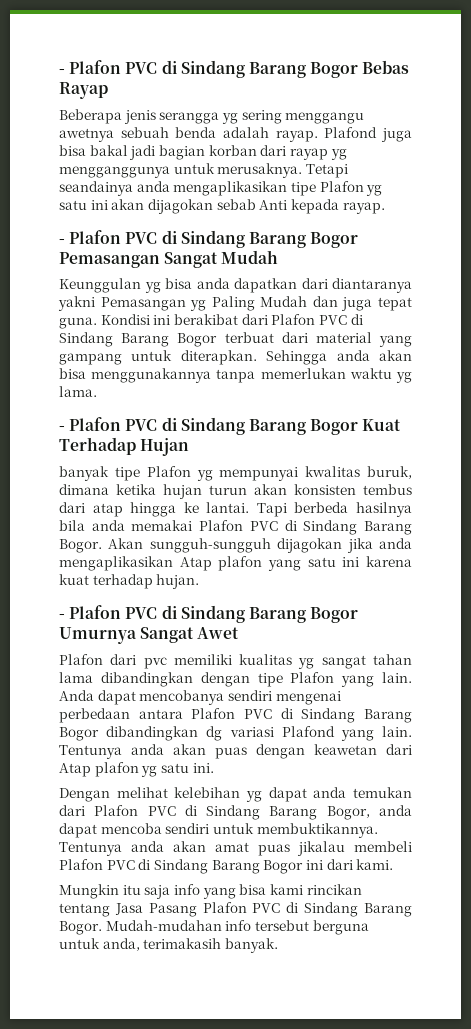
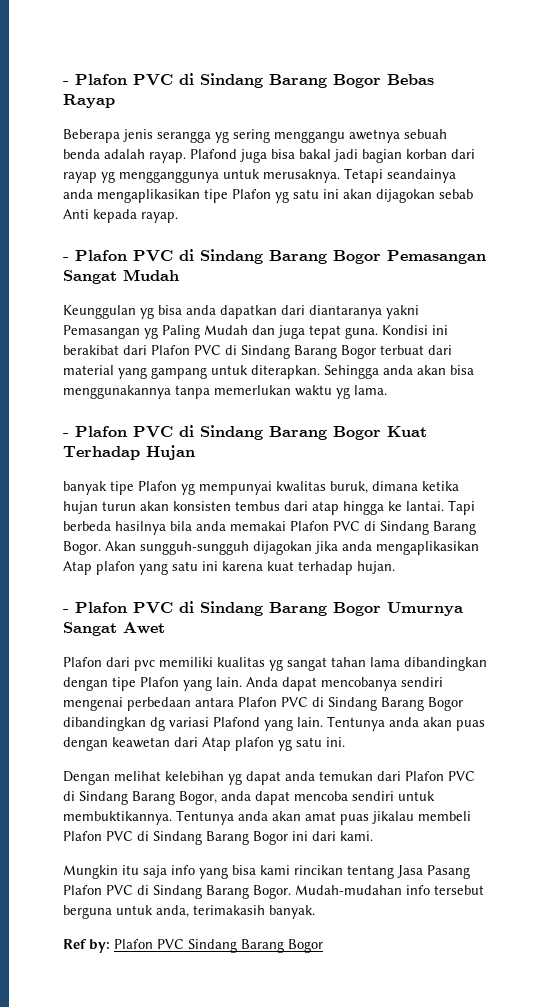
+ Ref by: Plafon PVC Sindang Barang Bogor

